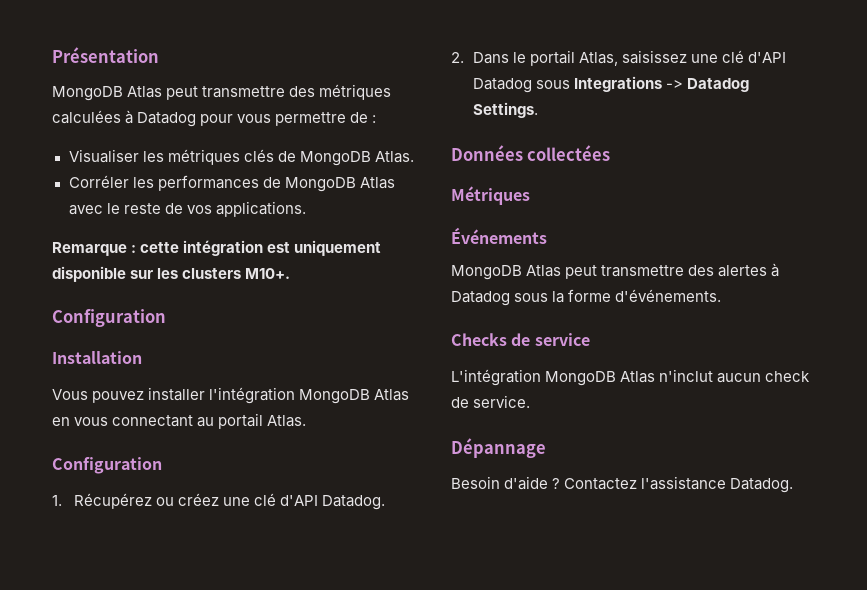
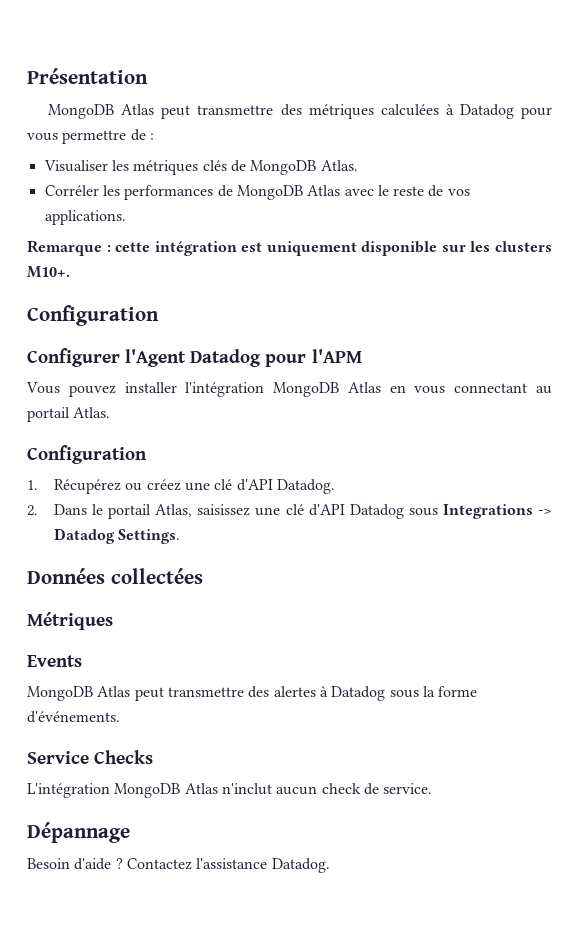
- Installation
+ Configurer l'Agent Datadog pour l'APM
- Événements
+ Events
- Checks de service
+ Service Checks

